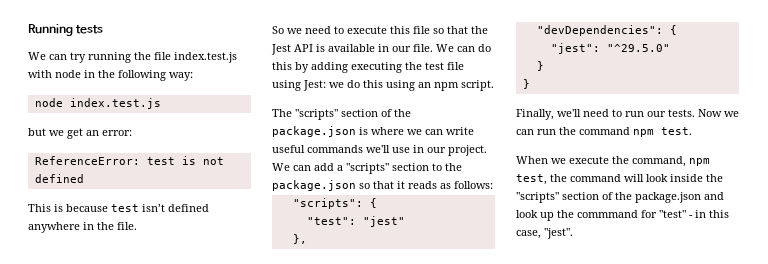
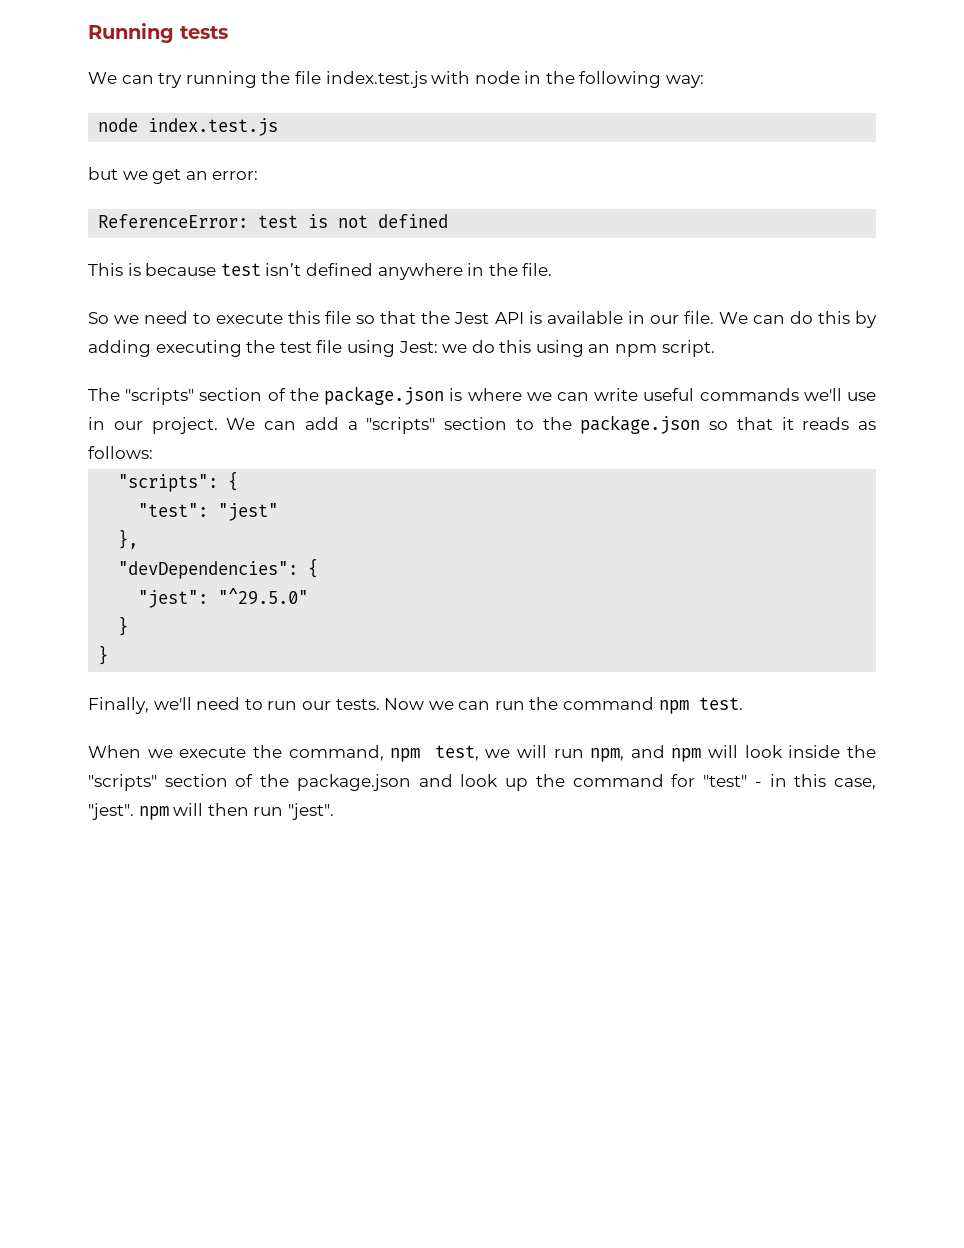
- When we execute the command, npm test, the command will look inside the "scripts" section of the package.json and look up the commmand for "test" - in this case, "jest".
+ When we execute the command, npm test, we will run npm, and npm will look inside the "scripts" section of the package.json and look up the command for "test" - in this case, "jest". npm will then run "jest".

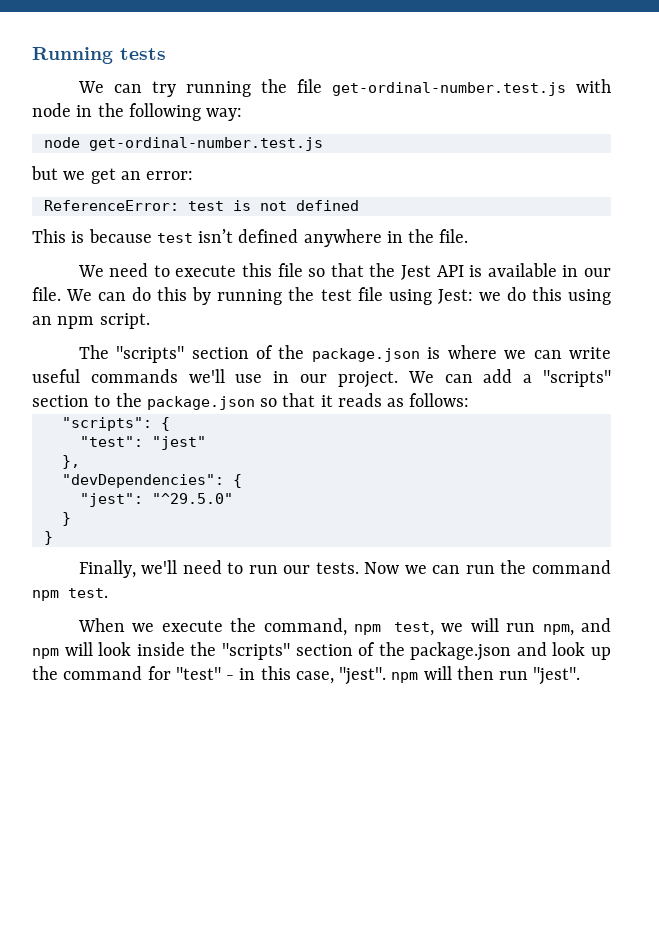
- We can try running the file index.test.js with node in the following way:
+ We can try running the file get-ordinal-number.test.js with node in the following way:
- node index.test.js
+ node get-ordinal-number.test.js
- So we need to execute this file so that the Jest API is available in our file.
+ We need to execute this file so that the Jest API is available in our file.
- We can do this by adding executing the test file using Jest: we do this using an npm script.
+ We can do this by running the test file using Jest: we do this using an npm script.

